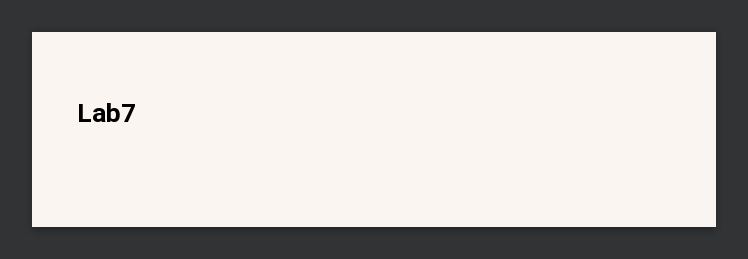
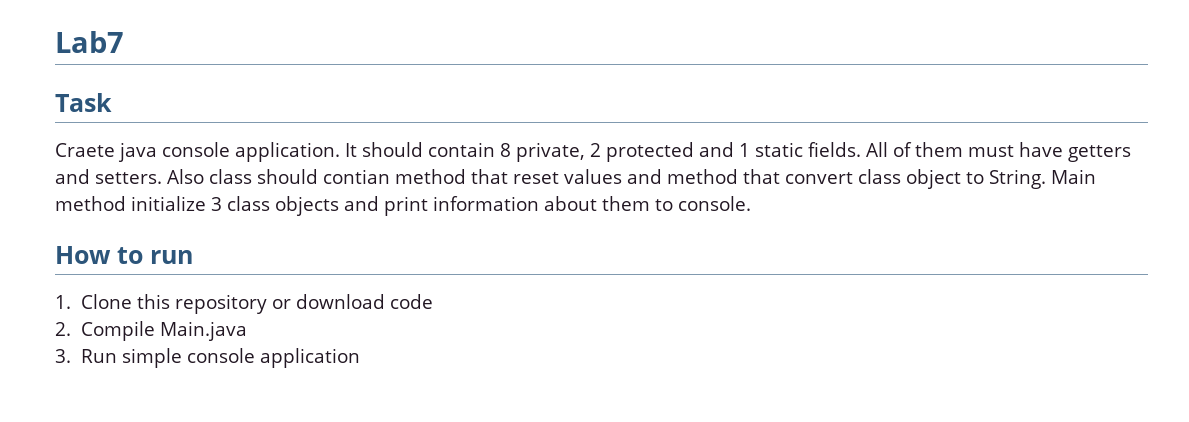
+ Task
+ Craete java console application. It should contain 8 private, 2 protected and 1 static fields. All of them must have getters and setters. Also class should contian method that reset values and method that convert class object to String. Main method initialize 3 class objects and print information about them to console.
+ How to run
+ 1. Clone this repository or download code
+ 2. Compile Main.java
+ 3. Run simple console application

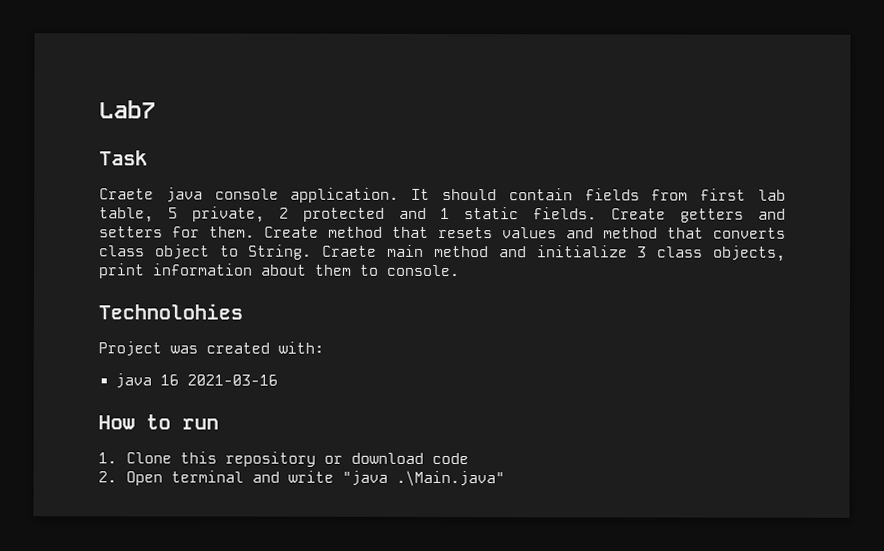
- It should contain 8 private, 2 protected and 1 static fields.
+ It should contain fields from first lab table, 5 private, 2 protected and 1 static fields.
- All of them must have getters and setters. Also class should contian method that reset values and method that convert class object to String.
+ Create getters and setters for them. Create method that resets values and method that converts class object to String.
- Main method initialize 3 class objects and print information about them to console.
+ Craete main method and initialize 3 class objects, print information about them to console.
+ Technolohies
+ Project was created with:
+ java 16 2021-03-16
- 2. Compile Main.java
- 3. Run simple console application
+ 2. Open terminal and write "java .\Main.java"

